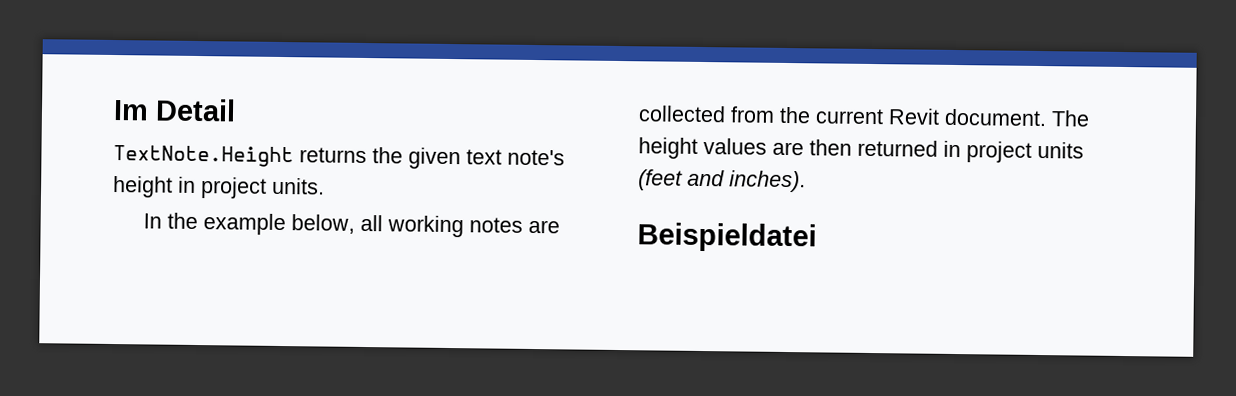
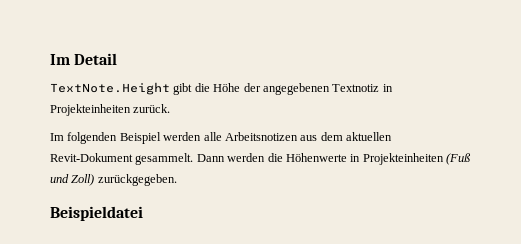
- TextNote.Height returns the given text note's height in project units.
- In the example below, all working notes are collected from the current Revit document. The height values are then returned in project units (feet and inches).
+ TextNote.Height gibt die Höhe der angegebenen Textnotiz in Projekteinheiten zurück.
+ Im folgenden Beispiel werden alle Arbeitsnotizen aus dem aktuellen Revit-Dokument gesammelt. Dann werden die Höhenwerte in Projekteinheiten (Fuß und Zoll) zurückgegeben.

